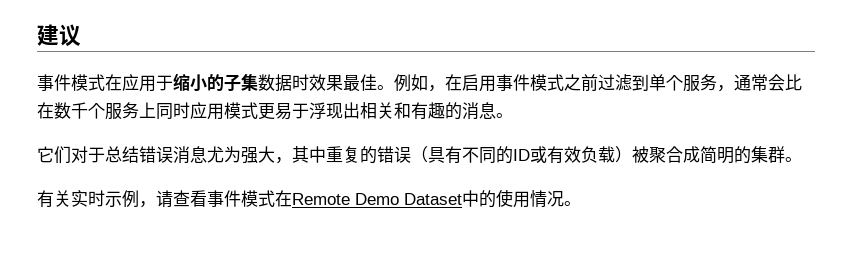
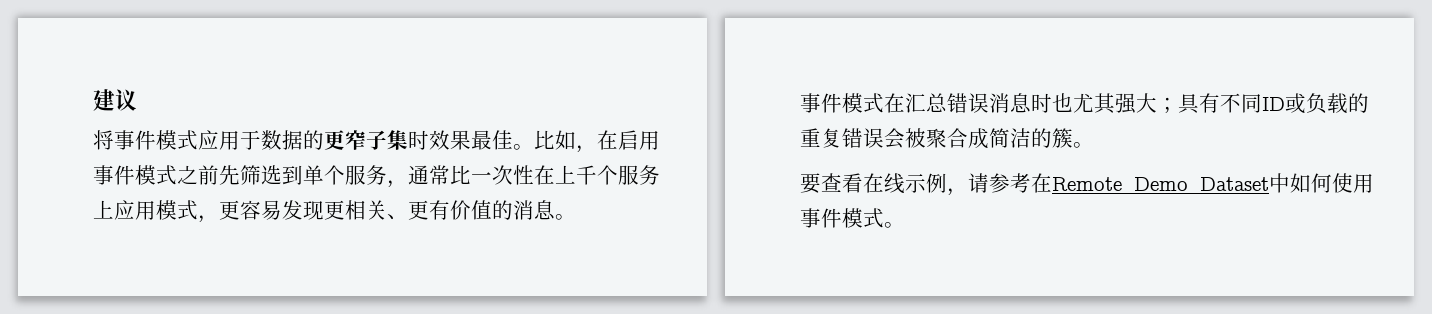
- 事件模式在应用于缩小的子集数据时效果最佳。
+ 将事件模式应用于数据的更窄子集时效果最佳。
- 例如，在启用事件模式之前过滤到单个服务，通常会比在数千个服务上同时应用模式更易于浮现出相关和有趣的消息。
- 它们对于总结错误消息尤为强大，其中重复的错误（具有不同的ID或有效负载）被聚合成简明的集群。
- 有关实时示例，请查看事件模式在Remote Demo Dataset中的使用情况。
+ 比如，在启用事件模式之前先筛选到单个服务，通常比一次性在上千个服务上应用模式，更容易发现更相关、更有价值的消息。
+ 事件模式在汇总错误消息时也尤其强大；具有不同ID或负载的重复错误会被聚合成简洁的簇。
+ 要查看在线示例，请参考在Remote Demo Dataset中如何使用事件模式。

